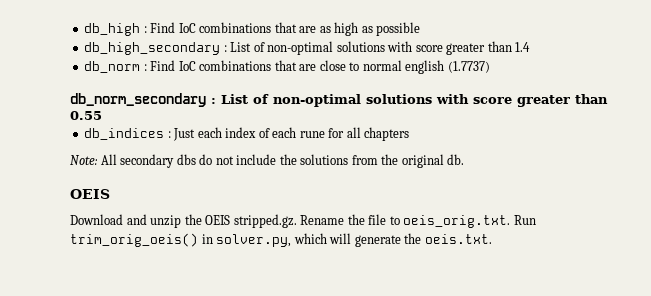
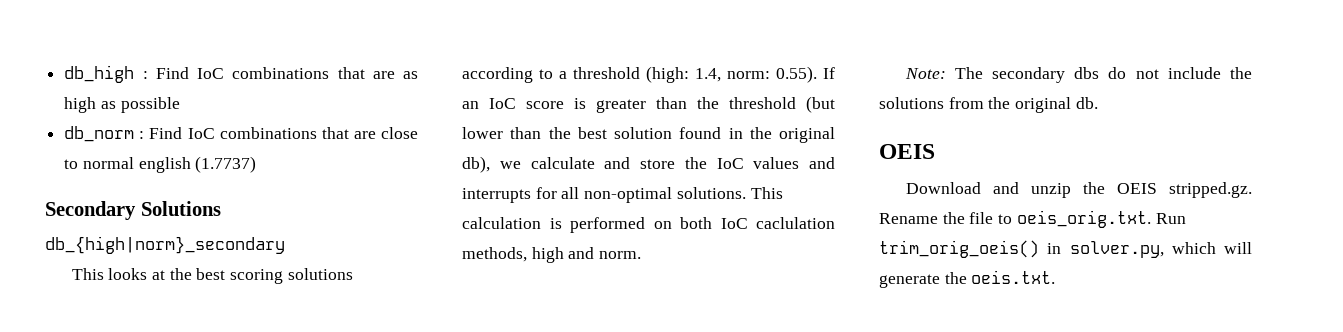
- db_high_secondary : List of non-optimal solutions with score greater than 1.4
- db_norm_secondary : List of non-optimal solutions with score greater than 0.55
- db_indices : Just each index of each rune for all chapters
+ Secondary Solutions
+ db_{high|norm}_secondary
+ This looks at the best scoring solutions according to a threshold (high: 1.4, norm: 0.55). If an IoC score is greater than the threshold (but lower than the best solution found in the original db), we calculate and store the IoC values and interrupts for all non-optimal solutions. This calculation is performed on both IoC caclulation methods, high and norm.
- Note: All secondary dbs do not include the solutions from the original db.
+ Note: The secondary dbs do not include the solutions from the original db.

